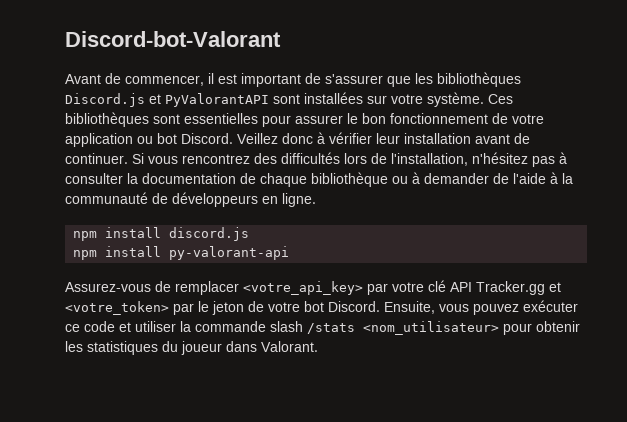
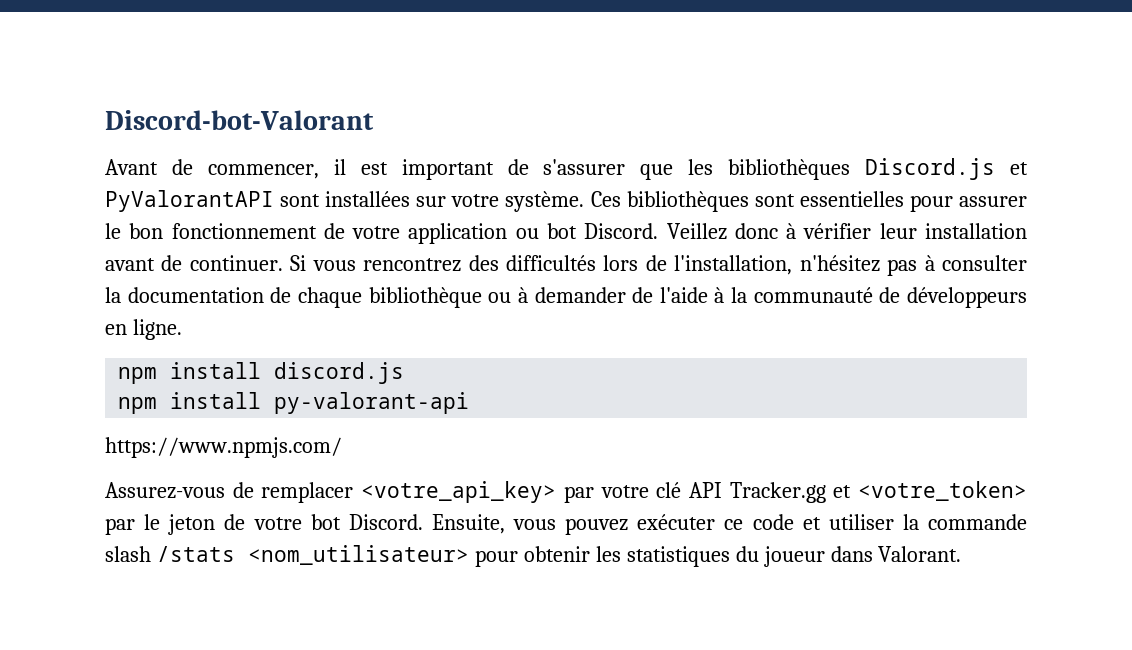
+ https://www.npmjs.com/

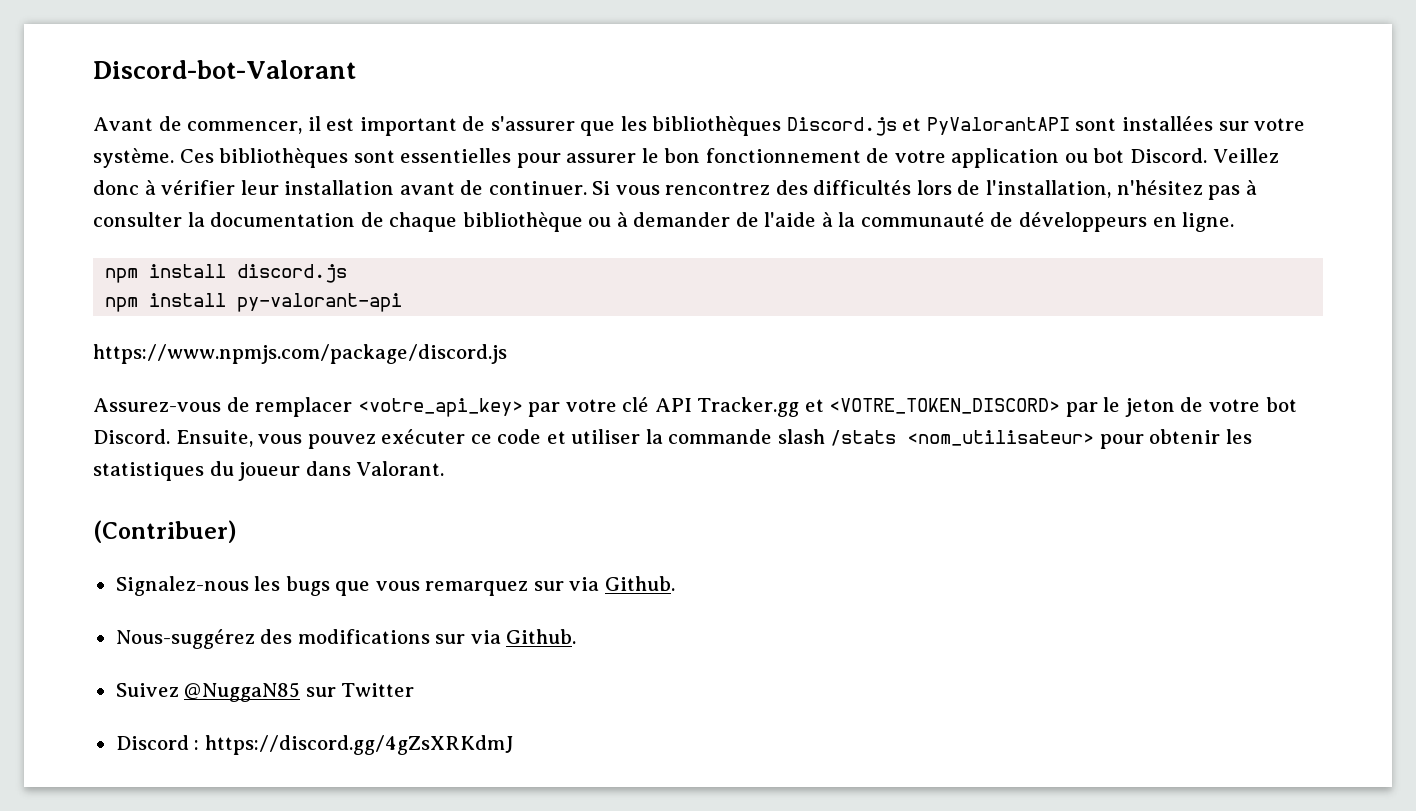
- https://www.npmjs.com/
+ https://www.npmjs.com/package/discord.js
- Assurez-vous de remplacer <votre_api_key> par votre clé API Tracker.gg et <votre_token> par le jeton de votre bot Discord.
+ Assurez-vous de remplacer <votre_api_key> par votre clé API Tracker.gg et <VOTRE_TOKEN_DISCORD> par le jeton de votre bot Discord.
+ (Contribuer)
+ Signalez-nous les bugs que vous remarquez sur via Github.
+ Nous-suggérez des modifications sur via Github.
+ Suivez @NuggaN85 sur Twitter
+ Discord : https://discord.gg/4gZsXRKdmJ

